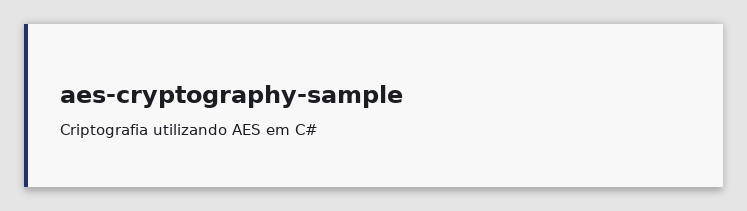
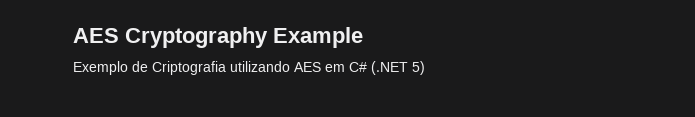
- aes-cryptography-sample
- Criptografia utilizando AES em C#
+ AES Cryptography Example
+ Exemplo de Criptografia utilizando AES em C# (.NET 5)

